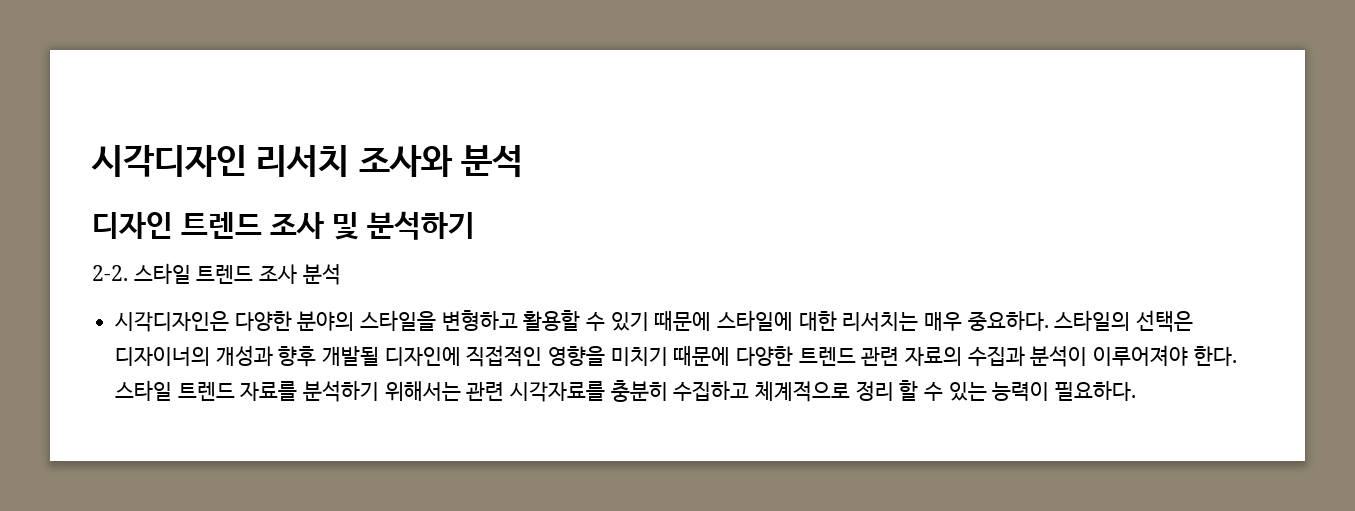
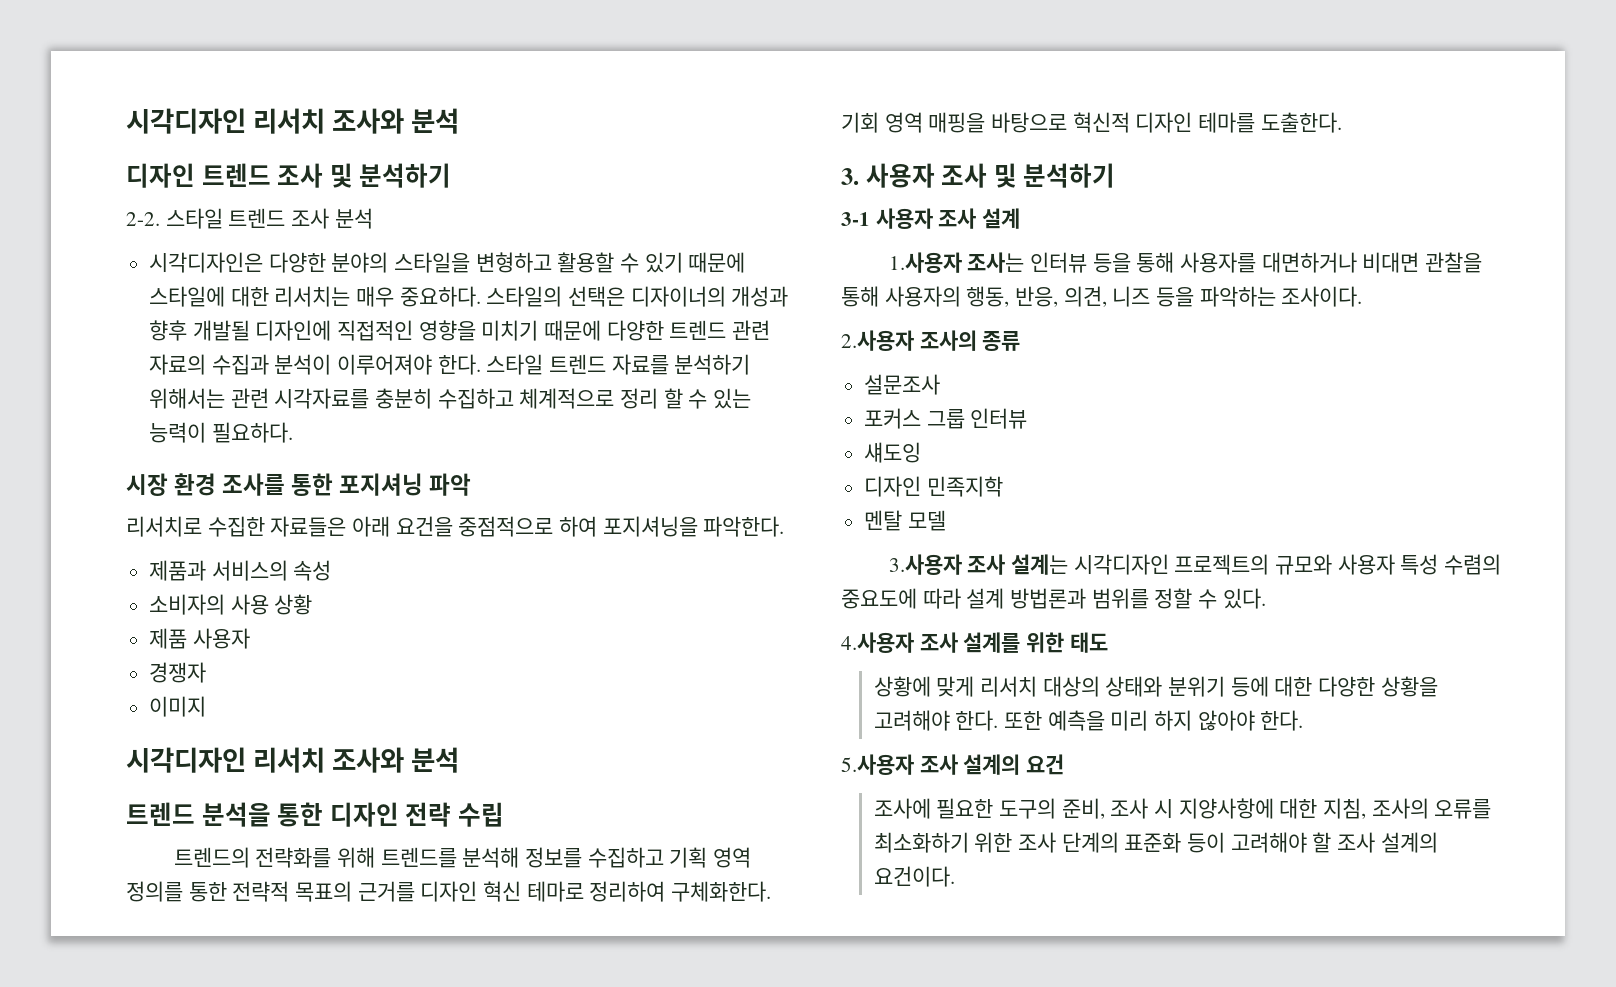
+ 시장 환경 조사를 통한 포지셔닝 파악
+ 리서치로 수집한 자료들은 아래 요건을 중점적으로 하여 포지셔닝을 파악한다.
+ 제품과 서비스의 속성
+ 소비자의 사용 상황
+ 제품 사용자
+ 경쟁자
+ 이미지
+ 시각디자인 리서치 조사와 분석
+ 트렌드 분석을 통한 디자인 전략 수립
+ 트렌드의 전략화를 위해 트렌드를 분석해 정보를 수집하고 기획 영역 정의를 통한 전략적 목표의 근거를 디자인 혁신 테마로 정리하여 구체화한다. 기회 영역 매핑을 바탕으로 혁신적 디자인 테마를 도출한다.
+ 3. 사용자 조사 및 분석하기
+ 3-1 사용자 조사 설계
+ 1.사용자 조사는 인터뷰 등을 통해 사용자를 대면하거나 비대면 관찰을 통해 사용자의 행동, 반응, 의견, 니즈 등을 파악하는 조사이다.
+ 2.사용자 조사의 종류
+ 설문조사
+ 포커스 그룹 인터뷰
+ 섀도잉
+ 디자인 민족지학
+ 멘탈 모델
+ 3.사용자 조사 설계는 시각디자인 프로젝트의 규모와 사용자 특성 수렴의 중요도에 따라 설계 방법론과 범위를 정할 수 있다.
+ 4.사용자 조사 설계를 위한 태도
+ 상황에 맞게 리서치 대상의 상태와 분위기 등에 대한 다양한 상황을 고려해야 한다. 또한 예측을 미리 하지 않아야 한다.
+ 5.사용자 조사 설계의 요건
+ 조사에 필요한 도구의 준비, 조사 시 지양사항에 대한 지침, 조사의 오류를 최소화하기 위한 조사 단계의 표준화 등이 고려해야 할 조사 설계의 요건이다.

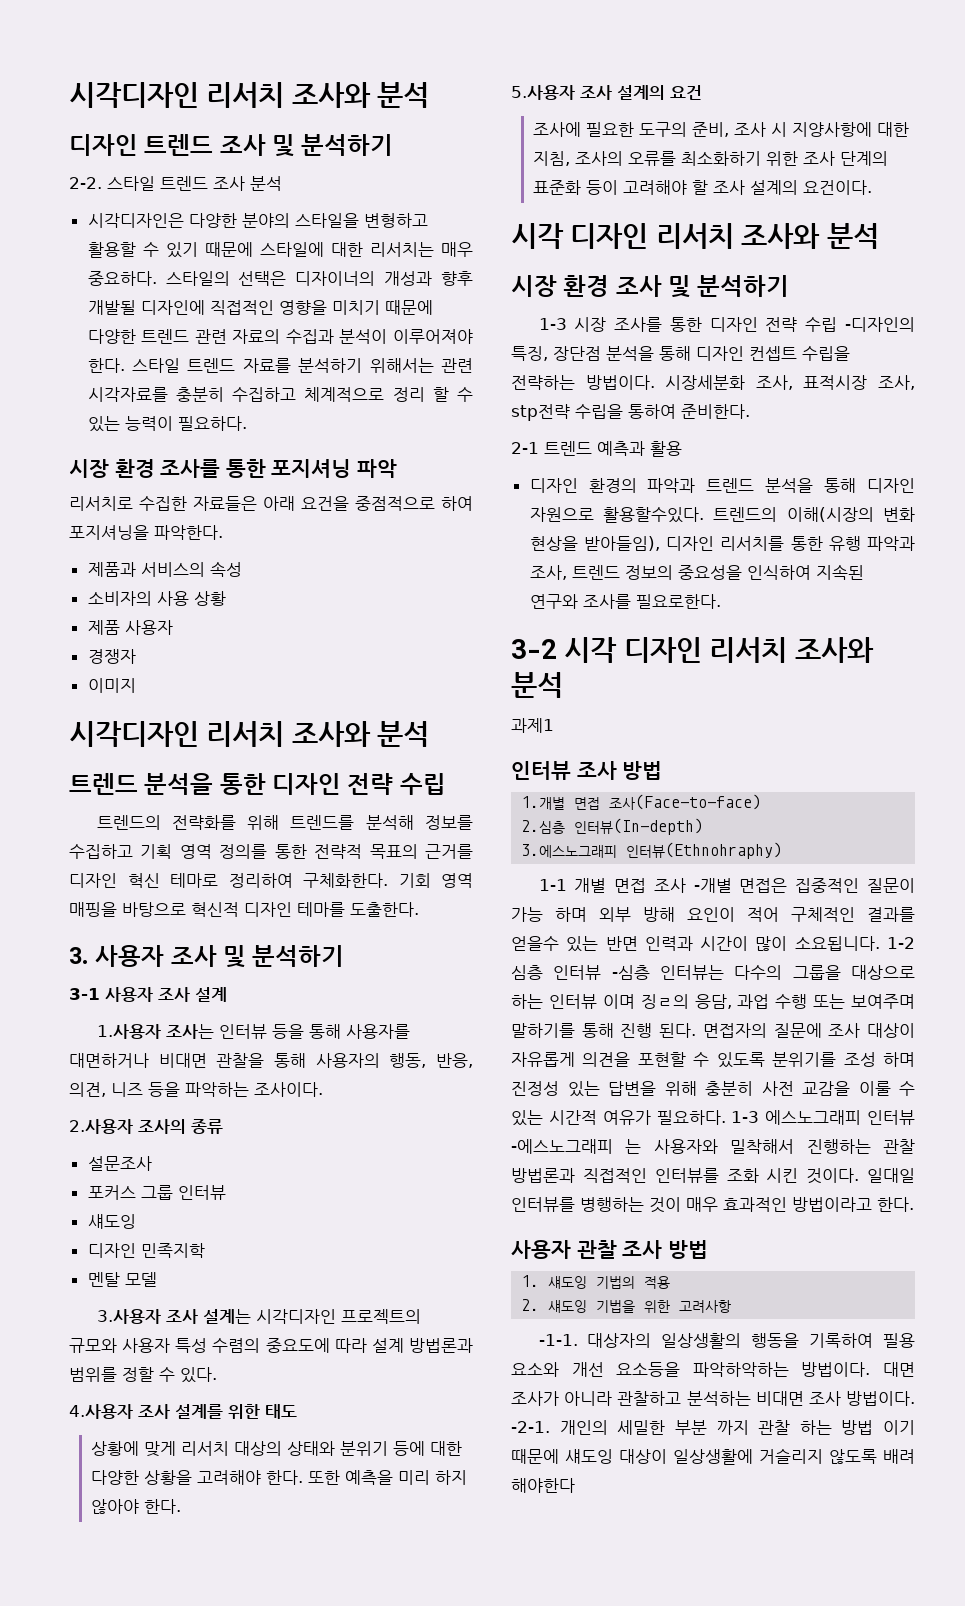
  조사에 필요한 도구의 준비, 조사 시 지양사항에 대한 지침, 조사의 오류를 최소화하기 위한 조사 단계의 표준화 등이 고려해야 할 조사 설계의 요건이다.
+ 시각 디자인 리서치 조사와 분석
+ 시장 환경 조사 및 분석하기
+ 1-3 시장 조사를 통한 디자인 전략 수립 -디자인의 특징, 장단점 분석을 통해 디자인 컨셉트 수립을 전략하는 방법이다. 시장세분화 조사, 표적시장 조사, stp전략 수립을 통하여 준비한다.
+ 2-1 트렌드 예측과 활용
+ 디자인 환경의 파악과 트렌드 분석을 통해 디자인 자원으로 활용할수있다. 트렌드의 이해(시장의 변화 현상을 받아들임), 디자인 리서치를 통한 유행 파악과 조사, 트렌드 정보의 중요성을 인식하여 지속된 연구와 조사를 필요로한다.
+ 3-2 시각 디자인 리서치 조사와 분석
+ 과제1
+ 인터뷰 조사 방법
+ 1.개별 면접 조사(Face-to-face)
+ 2.심층 인터뷰(In-depth)
+ 3.에스노그래피 인터뷰(Ethnohraphy)
+ 1-1 개별 면접 조사 -개별 면접은 집중적인 질문이 가능 하며 외부 방해 요인이 적어 구체적인 결과를 얻을수 있는 반면 인력과 시간이 많이 소요됩니다. 1-2 심층 인터뷰 -심층 인터뷰는 다수의 그룹을 대상으로 하는 인터뷰 이며 징ㄹ의 응담, 과업 수행 또는 보여주며 말하기를 통해 진행 된다. 면접자의 질문에 조사 대상이 자유롭게 의견을 포현할 수 있도록 분위기를 조성 하며 진정성 있는 답변을 위해 충분히 사전 교감을 이룰 수 있는 시간적 여유가 필요하다. 1-3 에스노그래피 인터뷰 -에스노그래피 는 사용자와 밀착해서 진행하는 관찰 방법론과 직접적인 인터뷰를 조화 시킨 것이다. 일대일 인터뷰를 병행하는 것이 매우 효과적인 방법이라고 한다.
+ 사용자 관찰 조사 방법
+ 1. 섀도잉 기법의 적용
+ 2. 섀도잉 기법을 위한 고려사항
+ -1-1. 대상자의 일상생활의 행동을 기록하여 필용 요소와 개선 요소등을 파악하악하는 방법이다. 대면 조사가 아니라 관찰하고 분석하는 비대면 조사 방법이다. -2-1. 개인의 세밀한 부분 까지 관찰 하는 방법 이기 때문에 섀도잉 대상이 일상생활에 거슬리지 않도록 배려 해야한다

